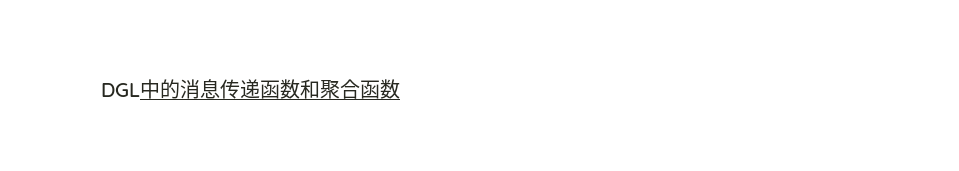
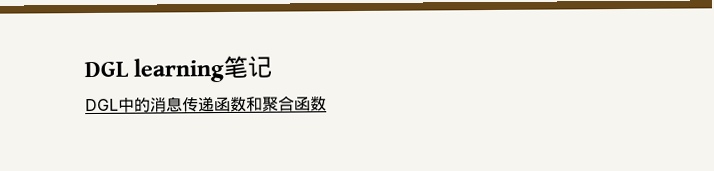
+ DGL learning笔记

